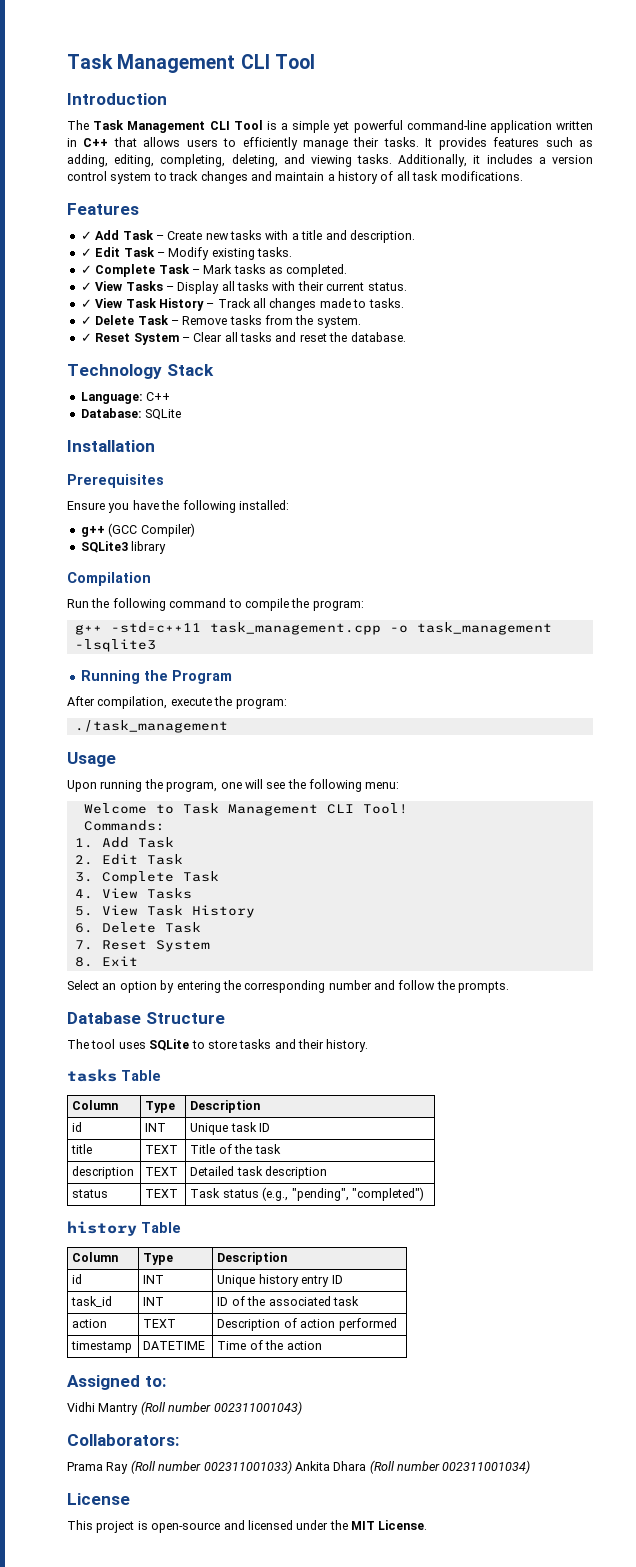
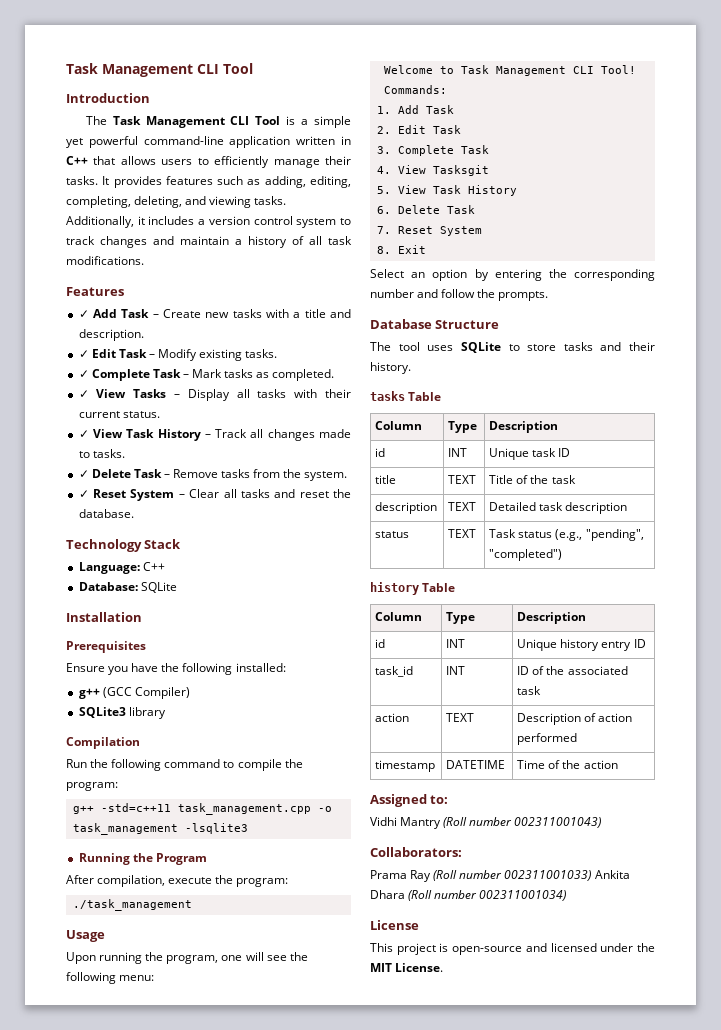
- 4. View Tasks
+ 4. View Tasksgit

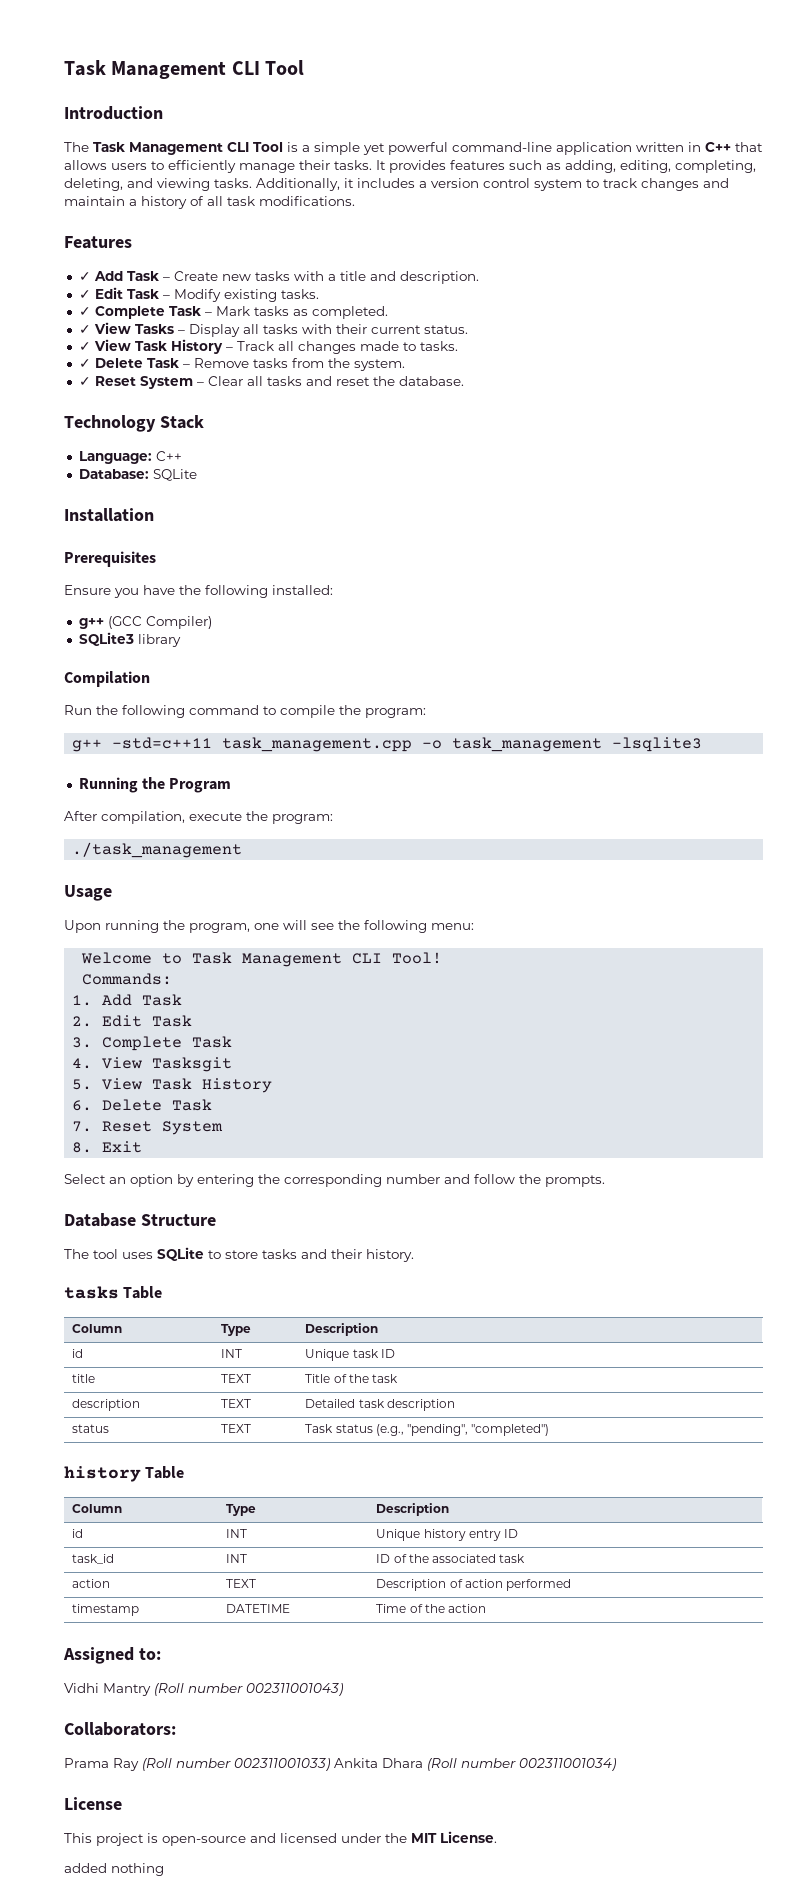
+ added nothing

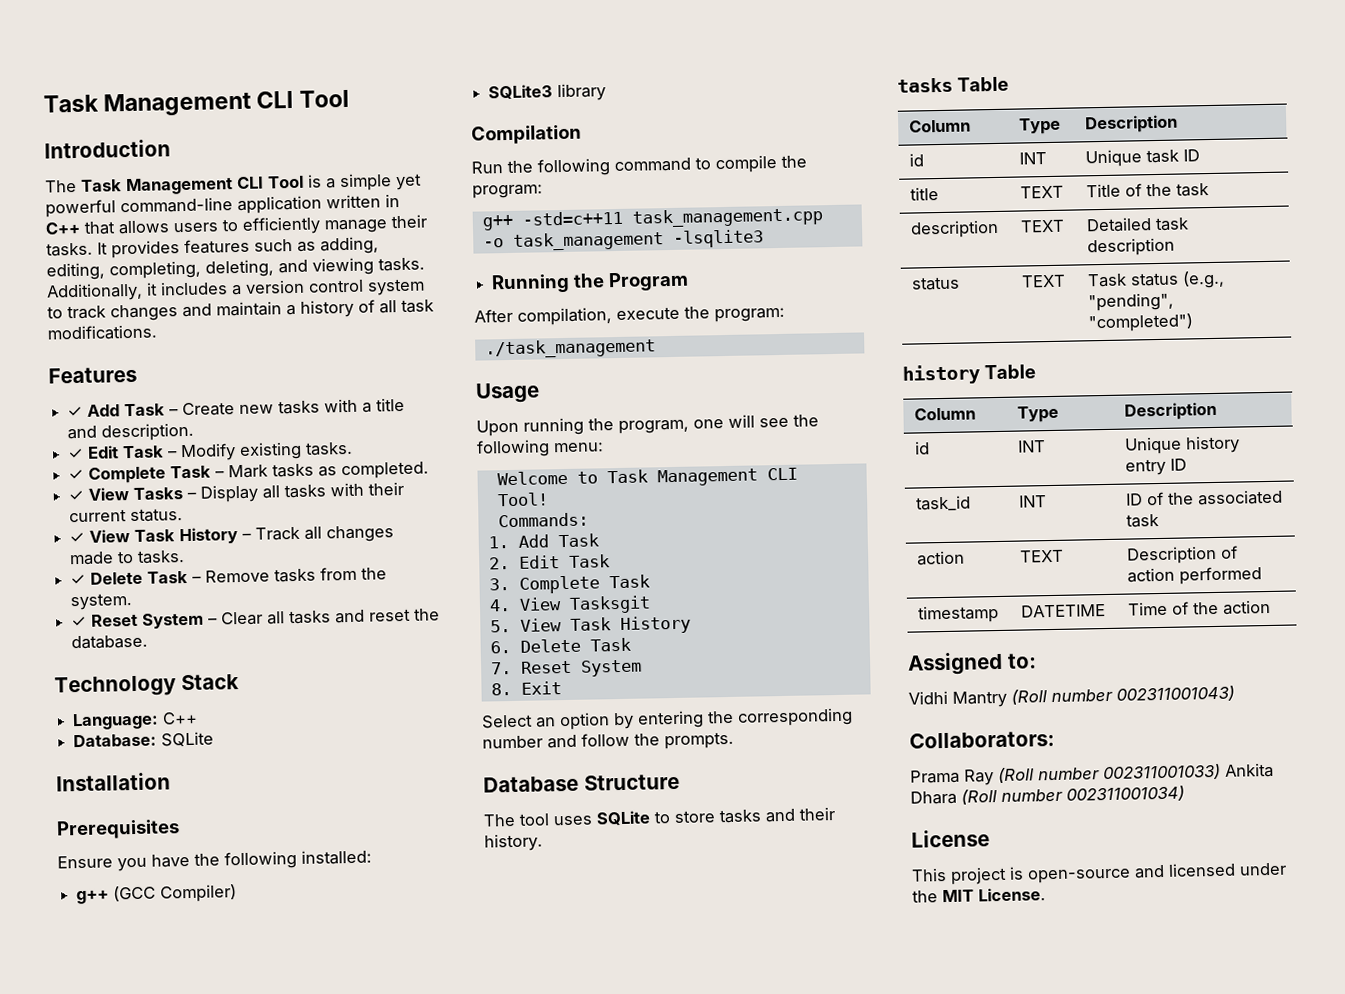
- added nothing

